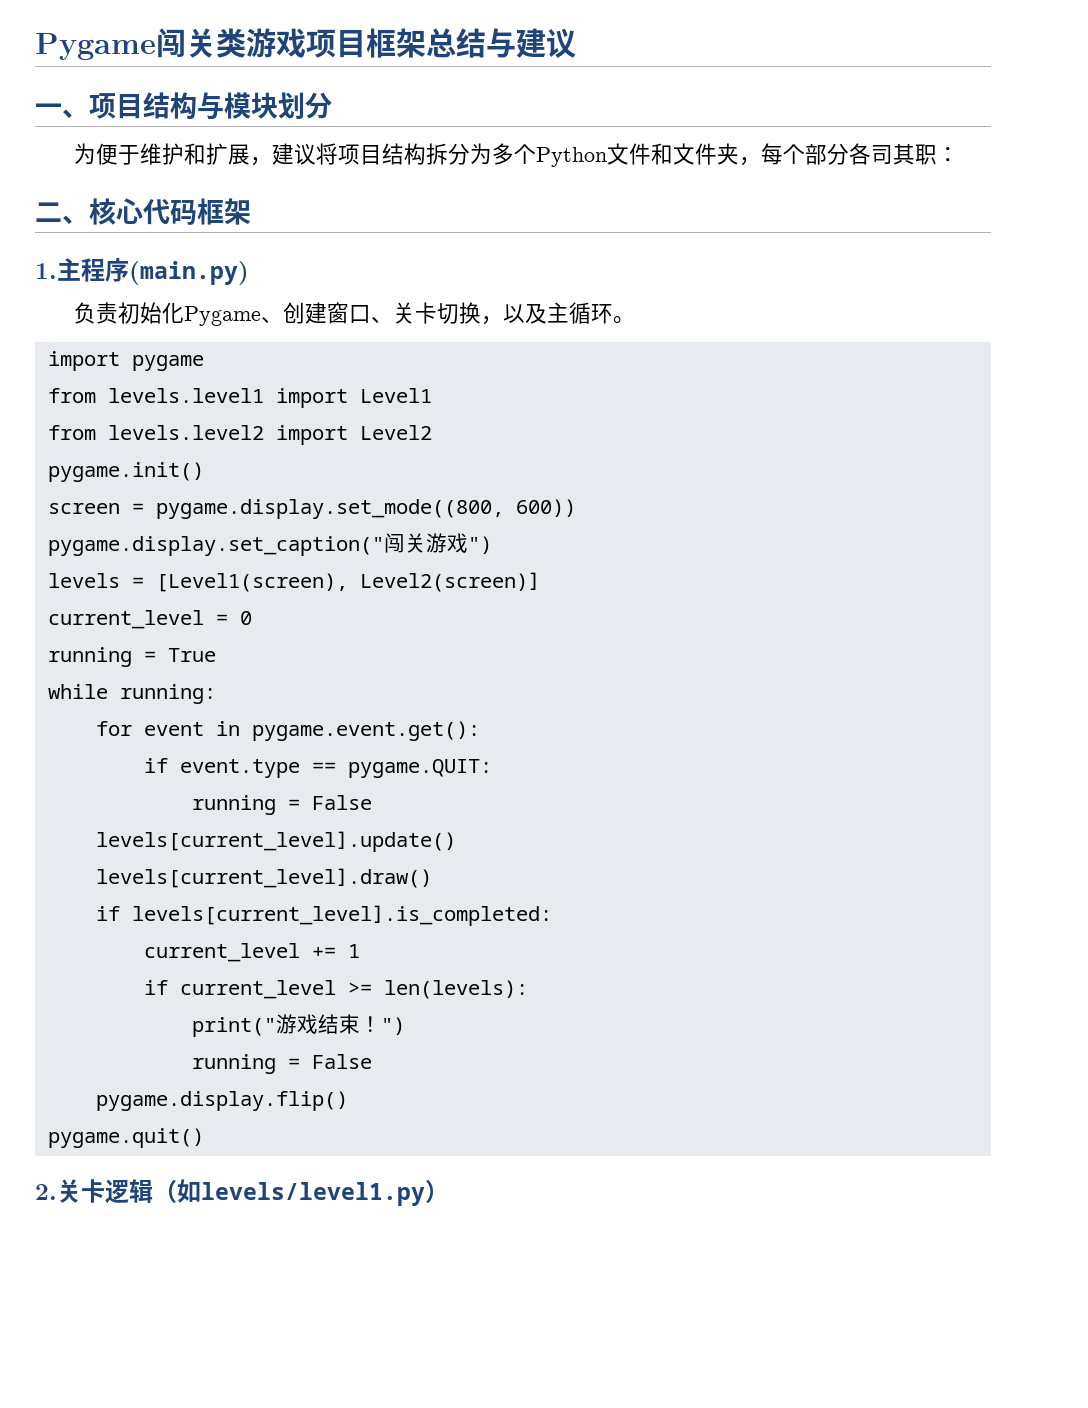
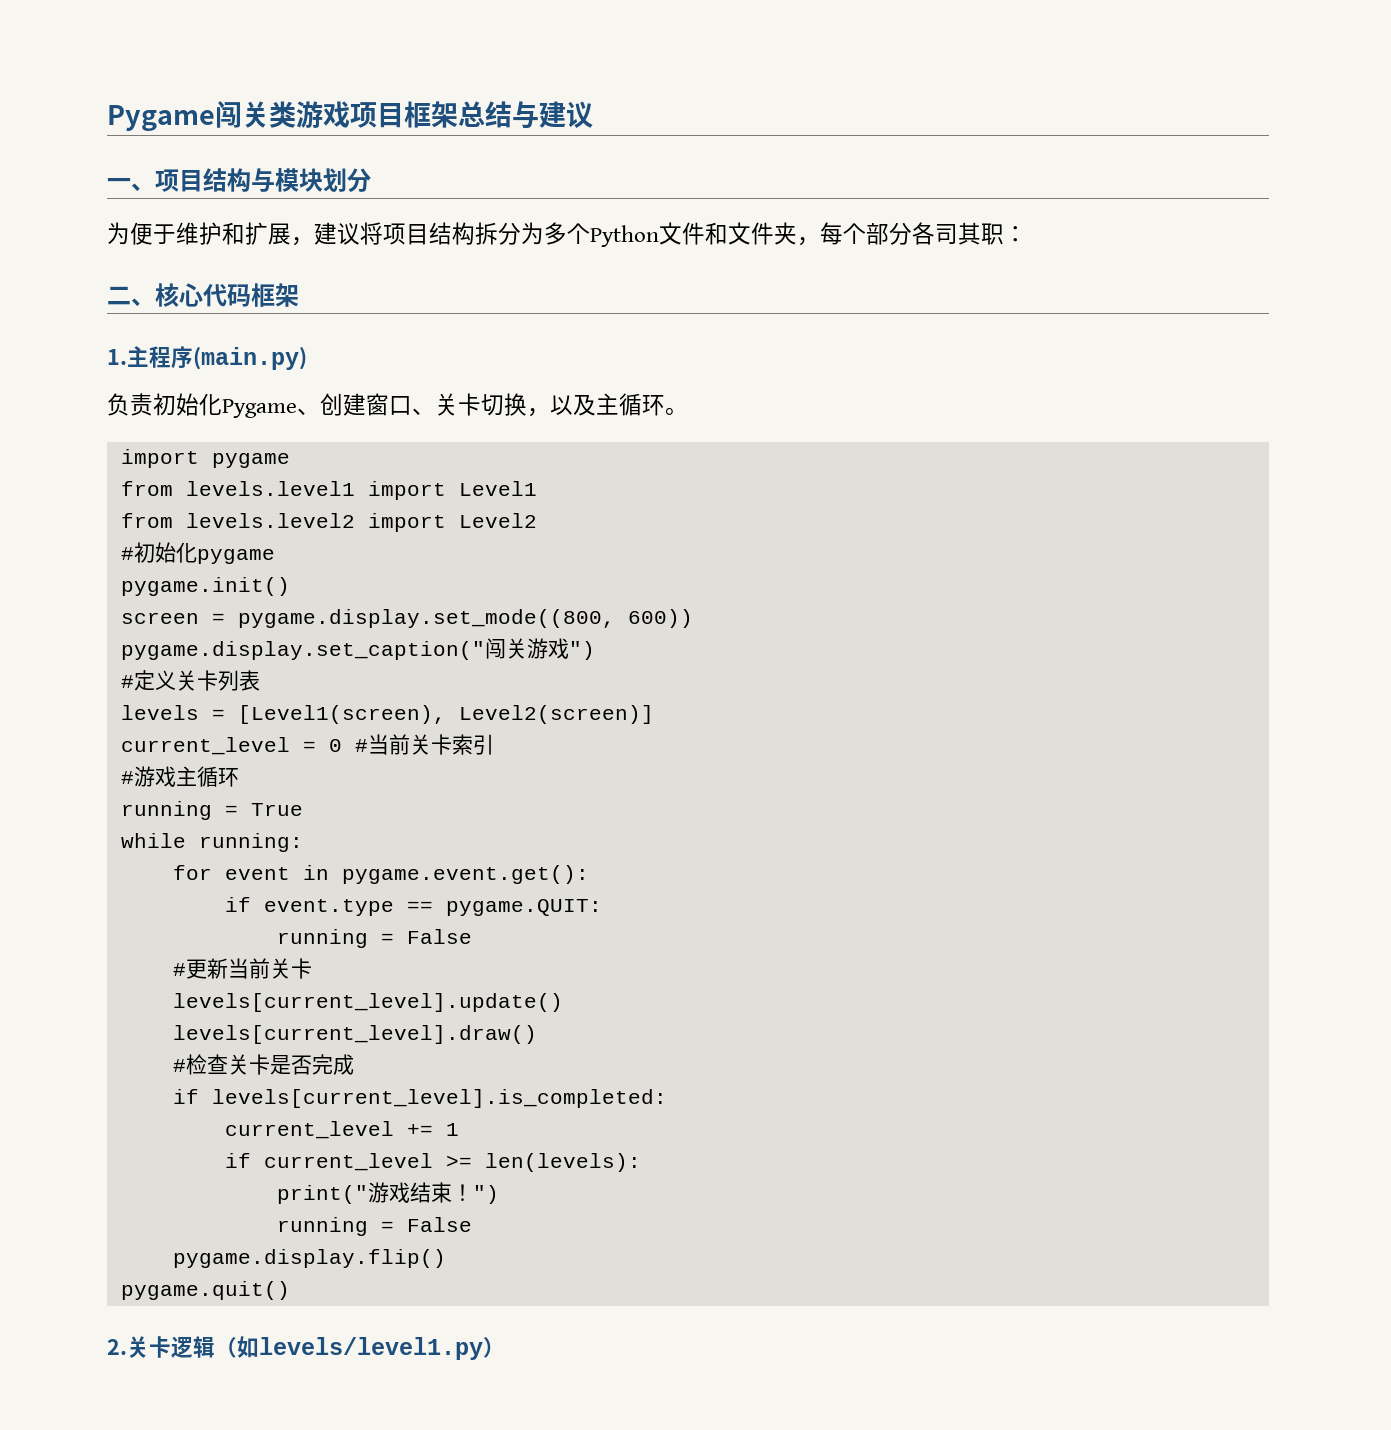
+ #初始化pygame
+ #定义关卡列表
- current_level = 0
+ current_level = 0 #当前关卡索引
+ #游戏主循环
+ #更新当前关卡
  levels[current_level].update()
  levels[current_level].draw()
+ #检查关卡是否完成

